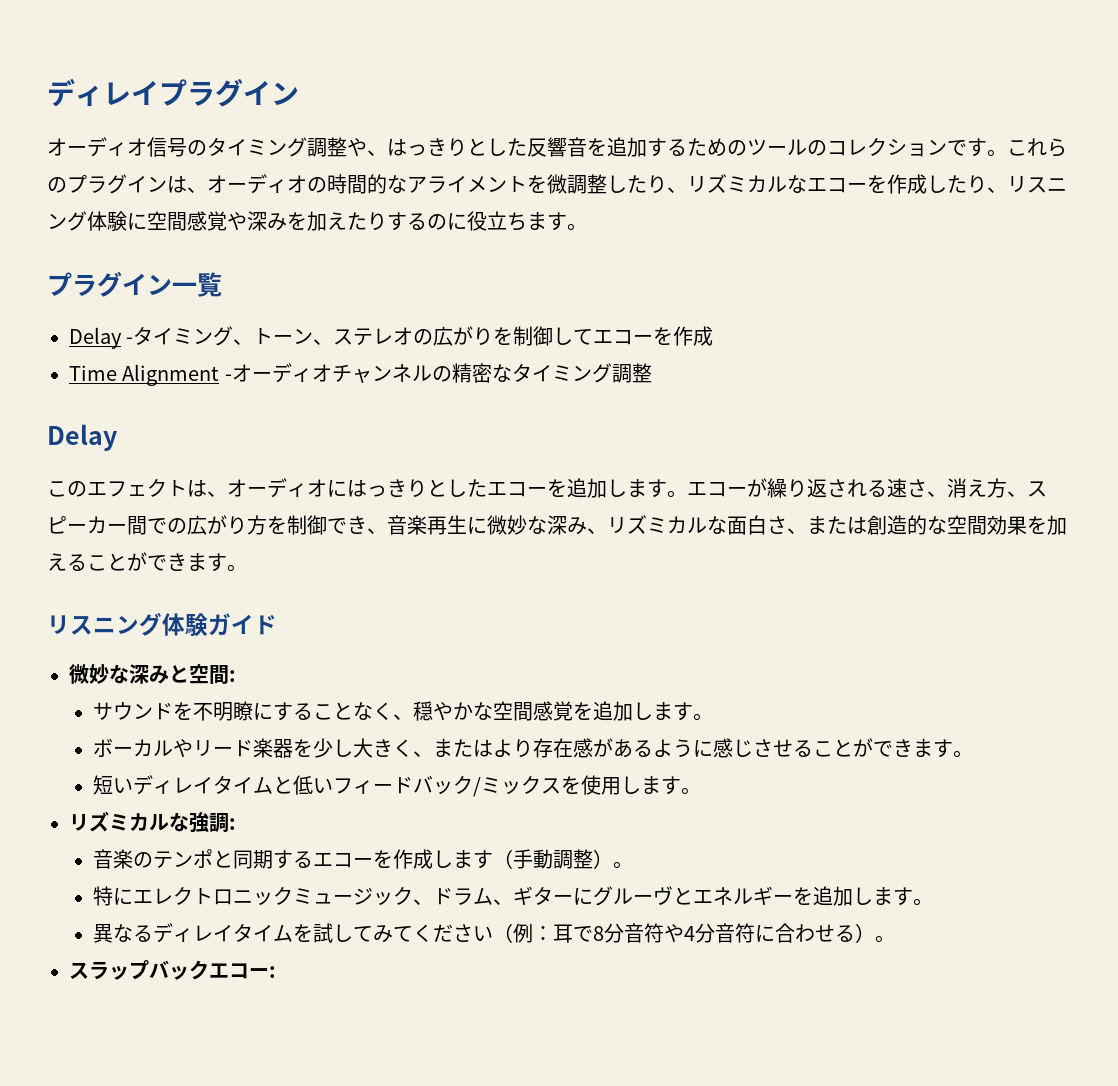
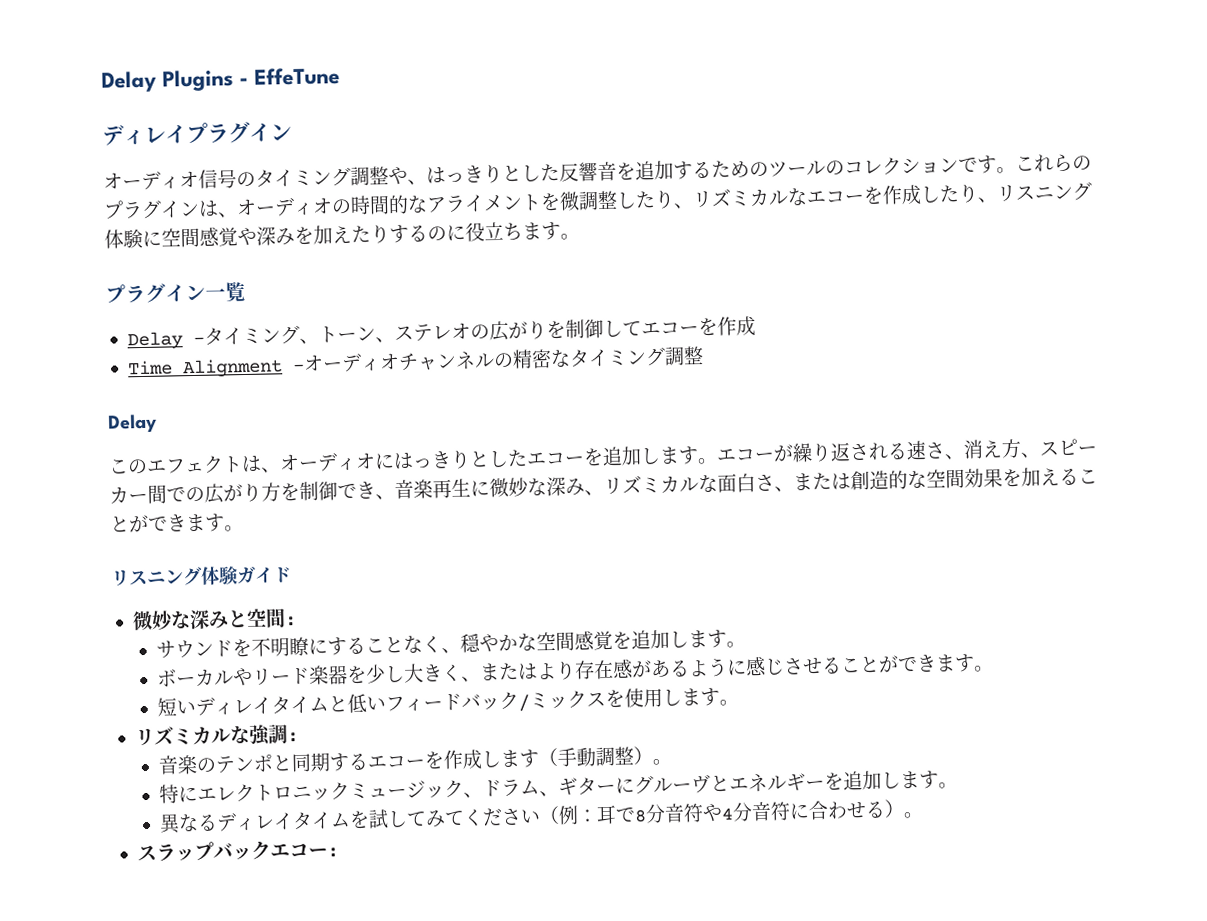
+ Delay Plugins - EffeTune

